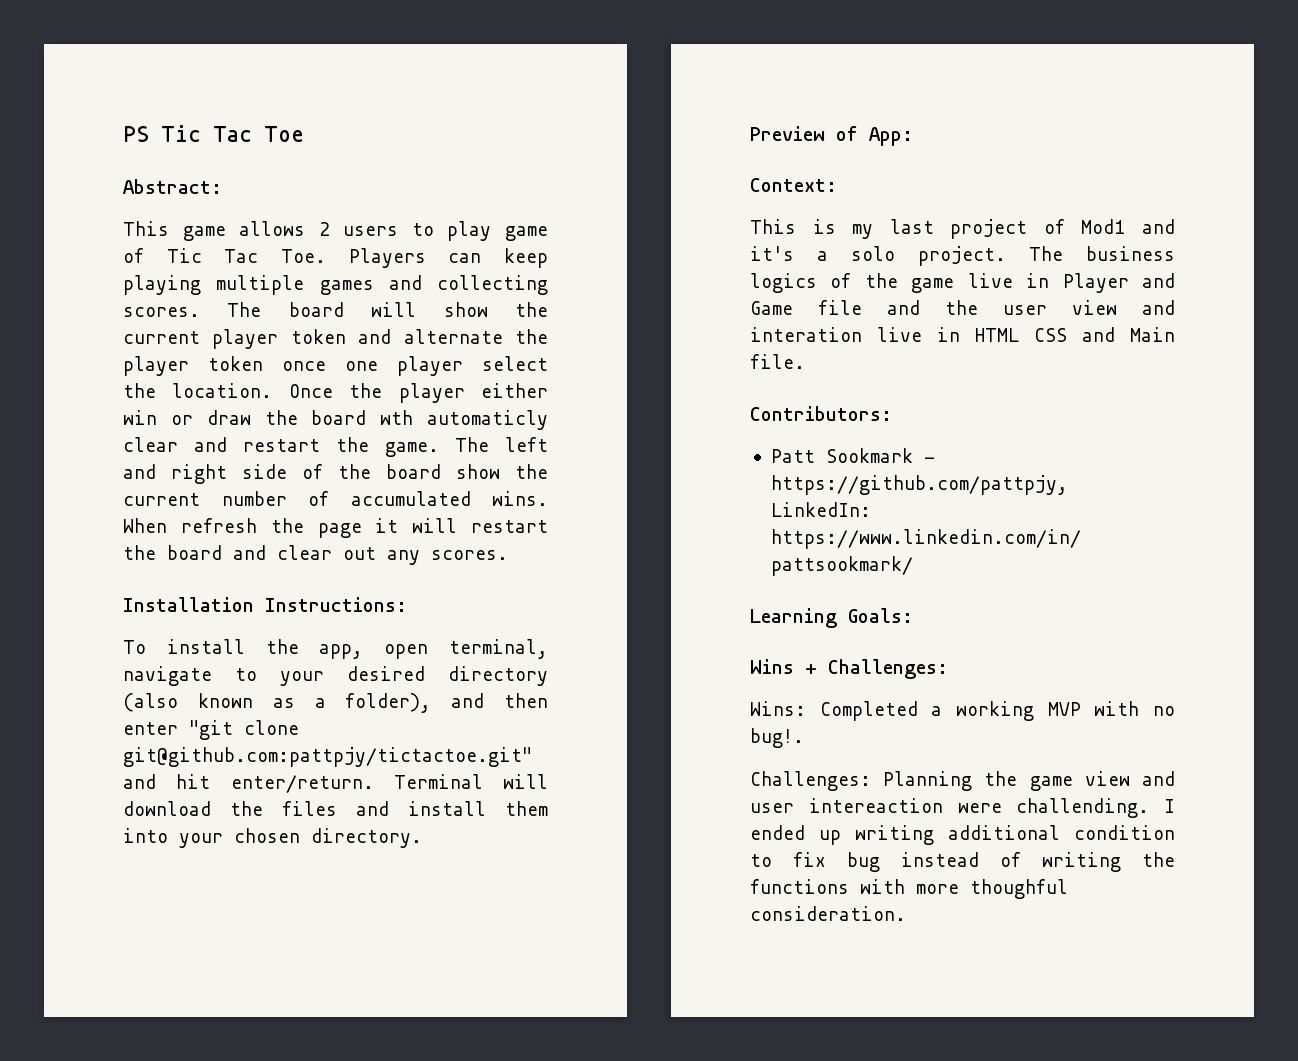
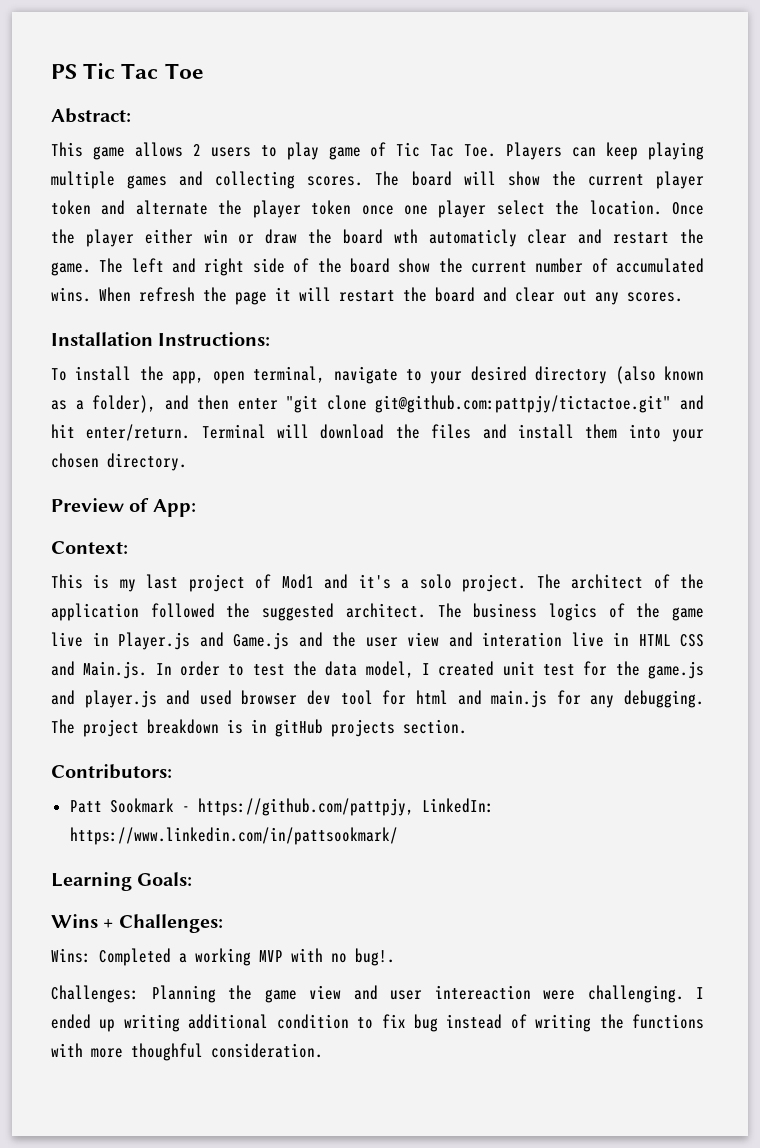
- The business logics of the game live in Player and Game file and the user view and interation live in HTML CSS and Main file.
+ The architect of the application followed the suggested architect. The business logics of the game live in Player.js and Game.js and the user view and interation live in HTML CSS and Main.js. In order to test the data model, I created unit test for the game.js and player.js and used browser dev tool for html and main.js for any debugging. The project breakdown is in gitHub projects section.
- Challenges: Planning the game view and user intereaction were challending.
+ Challenges: Planning the game view and user intereaction were challenging.

